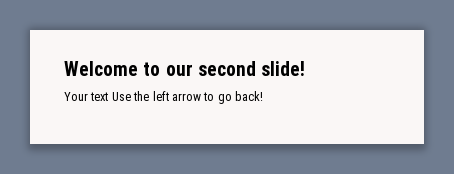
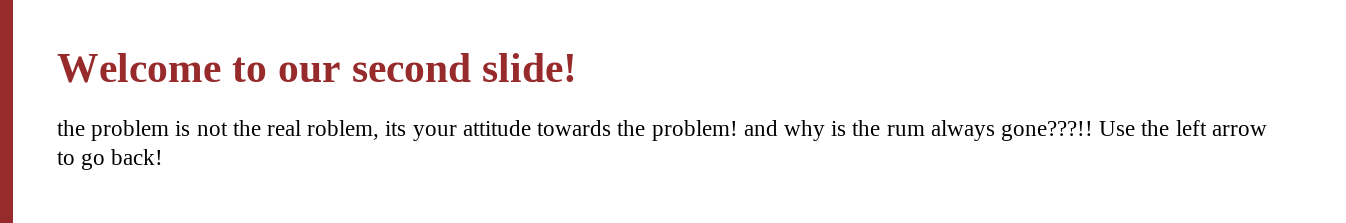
- Your text Use the left arrow to go back!
+ the problem is not the real roblem, its your attitude towards the problem! and why is the rum always gone???!! Use the left arrow to go back!

